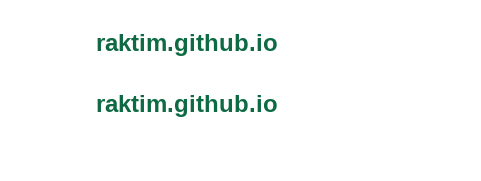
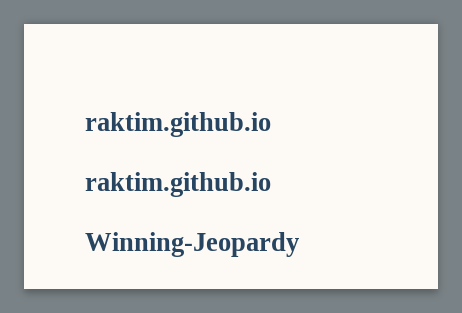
+ Winning-Jeopardy

